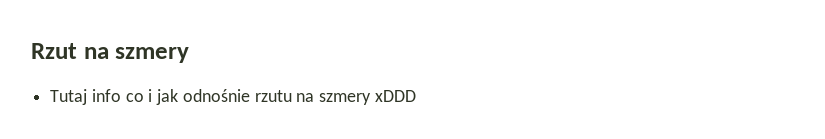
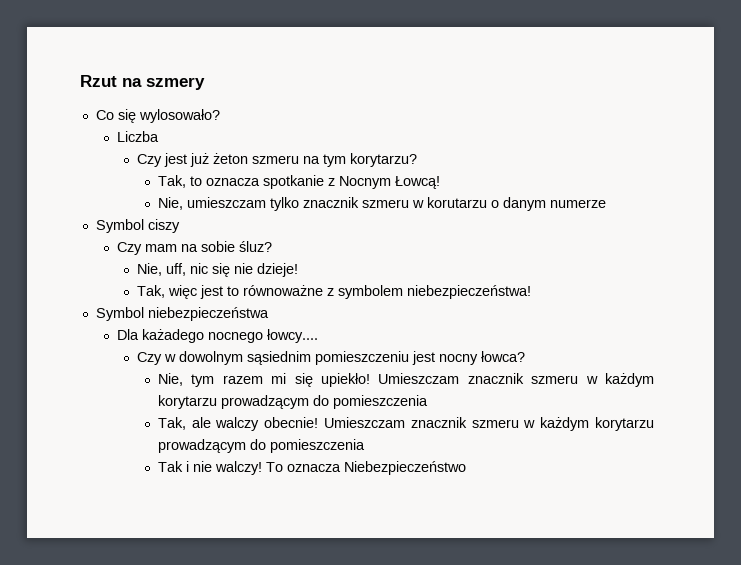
- Tutaj info co i jak odnośnie rzutu na szmery xDDD
+ Co się wylosowało?
+ Liczba
+ Czy jest już żeton szmeru na tym korytarzu?
+ Tak, to oznacza spotkanie z Nocnym Łowcą!
+ Nie, umieszczam tylko znacznik szmeru w korutarzu o danym numerze
+ Symbol ciszy
+ Czy mam na sobie śluz?
+ Nie, uff, nic się nie dzieje!
+ Tak, więc jest to równoważne z symbolem niebezpieczeństwa!
+ Symbol niebezpieczeństwa
+ Dla każadego nocnego łowcy....
+ Czy w dowolnym sąsiednim pomieszczeniu jest nocny łowca?
+ Nie, tym razem mi się upiekło! Umieszczam znacznik szmeru w każdym korytarzu prowadzącym do pomieszczenia
+ Tak, ale walczy obecnie! Umieszczam znacznik szmeru w każdym korytarzu prowadzącym do pomieszczenia
+ Tak i nie walczy! To oznacza Niebezpieczeństwo

